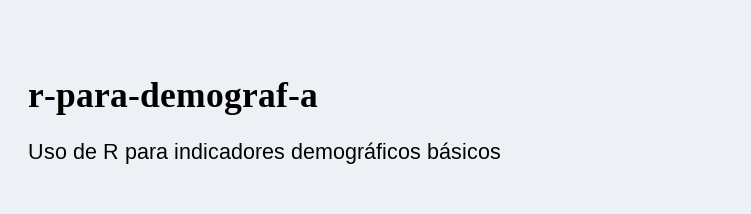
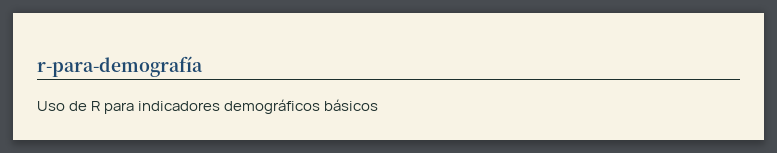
- r-para-demograf-a
+ r-para-demografía

